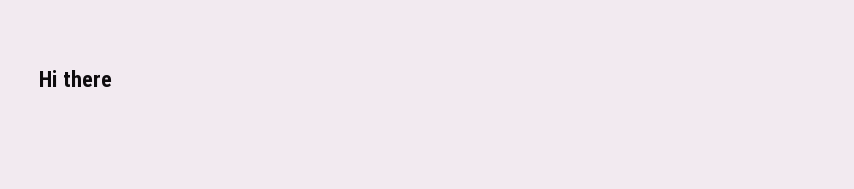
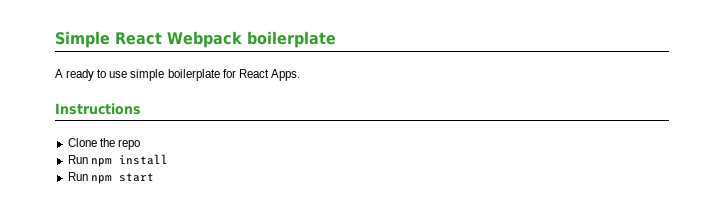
- Hi there
+ Simple React Webpack boilerplate
+ A ready to use simple boilerplate for React Apps.
+ Instructions
+ Clone the repo
+ Run npm install
+ Run npm start

